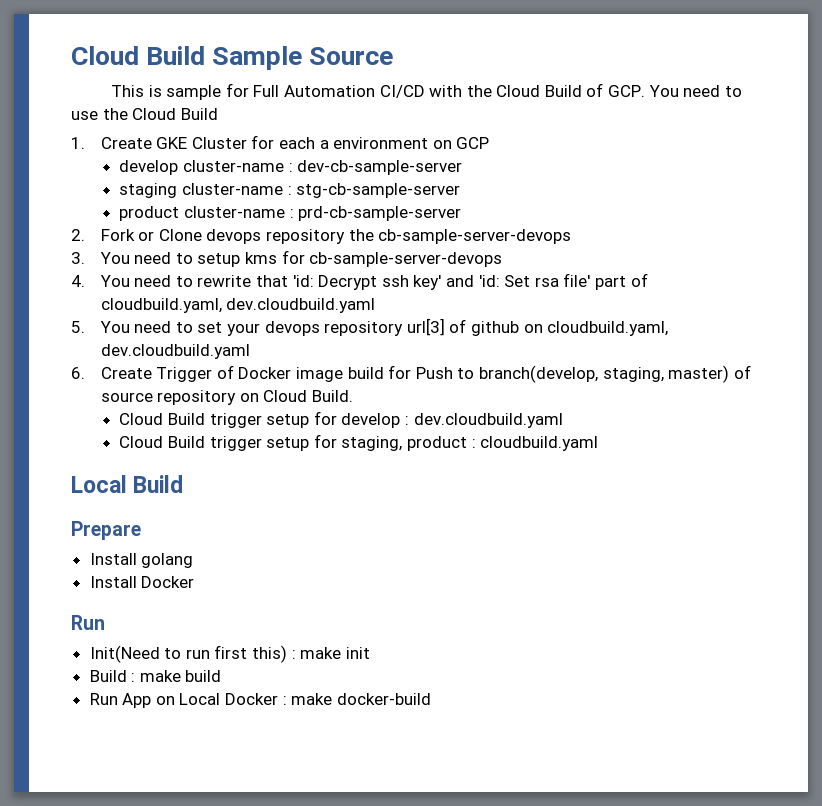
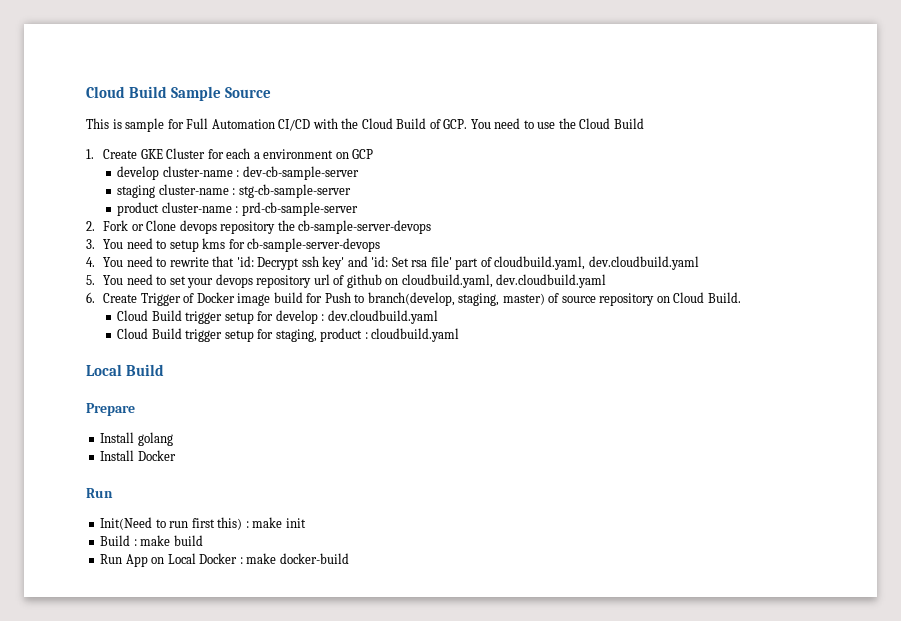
- 5. You need to set your devops repository url[3] of github on cloudbuild.yaml, dev.cloudbuild.yaml
+ 5. You need to set your devops repository url of github on cloudbuild.yaml, dev.cloudbuild.yaml

